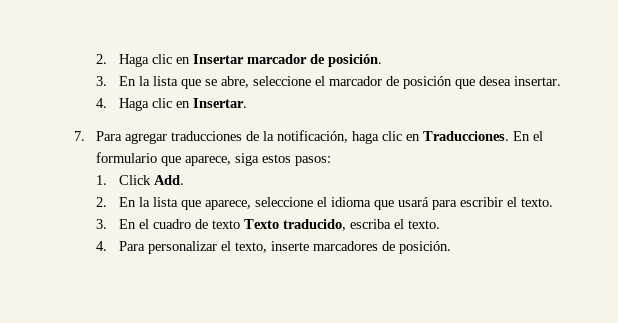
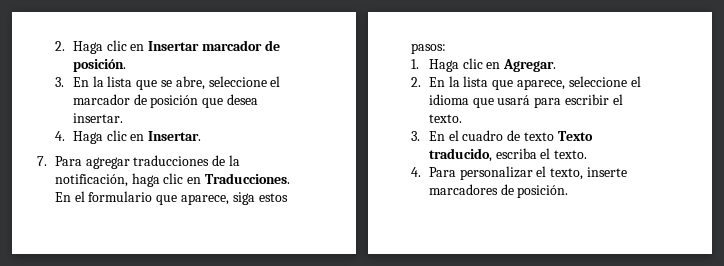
- 1. Click Add.
+ 1. Haga clic en Agregar.

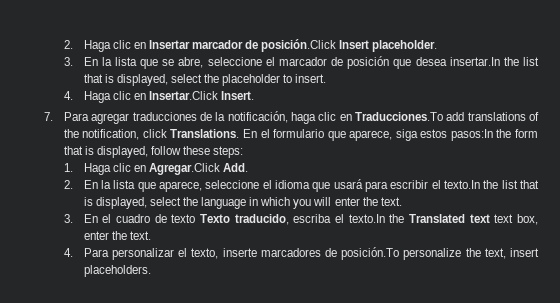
- 2. Haga clic en Insertar marcador de posición.
+ 2. Haga clic en Insertar marcador de posición.Click Insert placeholder.
- 3. En la lista que se abre, seleccione el marcador de posición que desea insertar.
+ 3. En la lista que se abre, seleccione el marcador de posición que desea insertar.In the list that is displayed, select the placeholder to insert.
- 4. Haga clic en Insertar.
+ 4. Haga clic en Insertar.Click Insert.
- 7. Para agregar traducciones de la notificación, haga clic en Traducciones.
+ 7. Para agregar traducciones de la notificación, haga clic en Traducciones.To add translations of the notification, click Translations.
- En el formulario que aparece, siga estos pasos:
+ En el formulario que aparece, siga estos pasos:In the form that is displayed, follow these steps:
- 1. Haga clic en Agregar.
+ 1. Haga clic en Agregar.Click Add.
- 2. En la lista que aparece, seleccione el idioma que usará para escribir el texto.
+ 2. En la lista que aparece, seleccione el idioma que usará para escribir el texto.In the list that is displayed, select the language in which you will enter the text.
- 3. En el cuadro de texto Texto traducido, escriba el texto.
+ 3. En el cuadro de texto Texto traducido, escriba el texto.In the Translated text text box, enter the text.
- 4. Para personalizar el texto, inserte marcadores de posición.
+ 4. Para personalizar el texto, inserte marcadores de posición.To personalize the text, insert placeholders.

